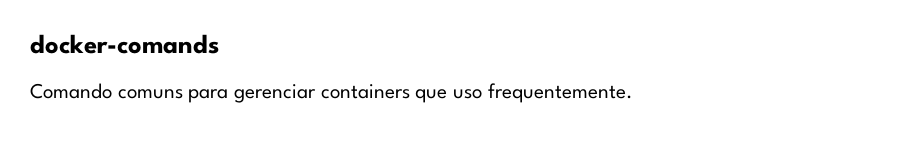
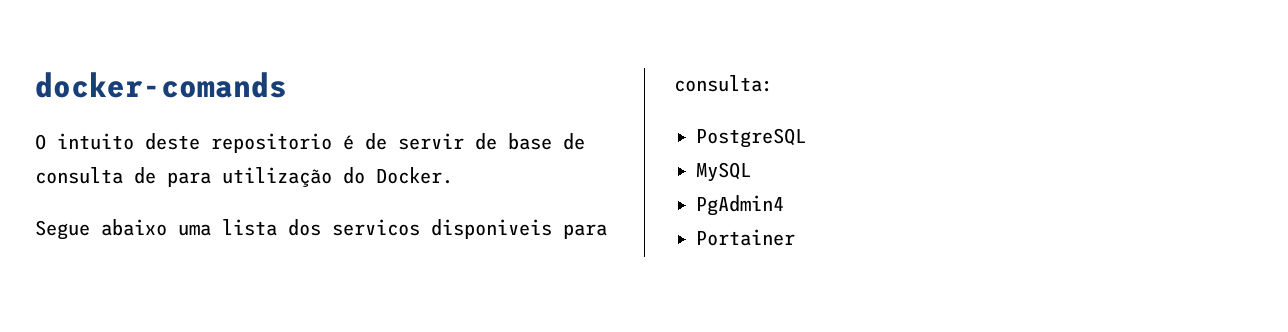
- Comando comuns para gerenciar containers que uso frequentemente.
+ O intuito deste repositorio é de servir de base de consulta de para utilização do Docker.
+ Segue abaixo uma lista dos servicos disponiveis para consulta:
+ PostgreSQL
+ MySQL
+ PgAdmin4
+ Portainer

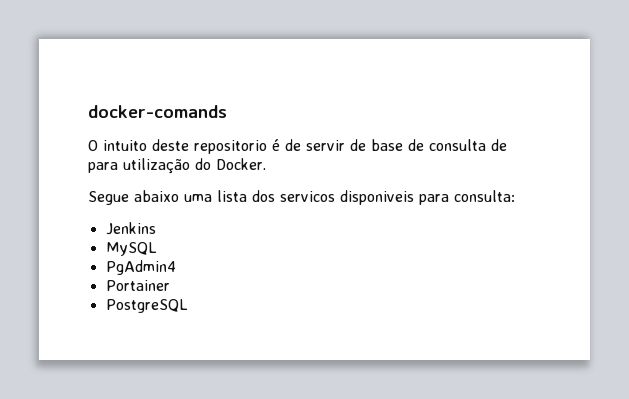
- PostgreSQL
+ Jenkins
+ PostgreSQL

